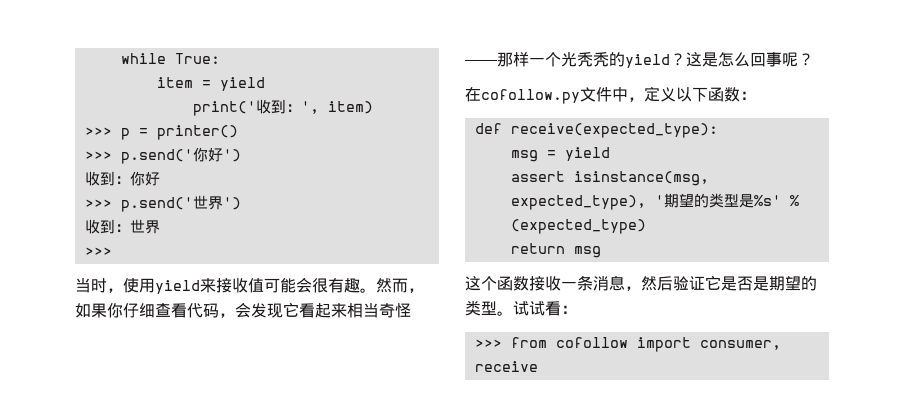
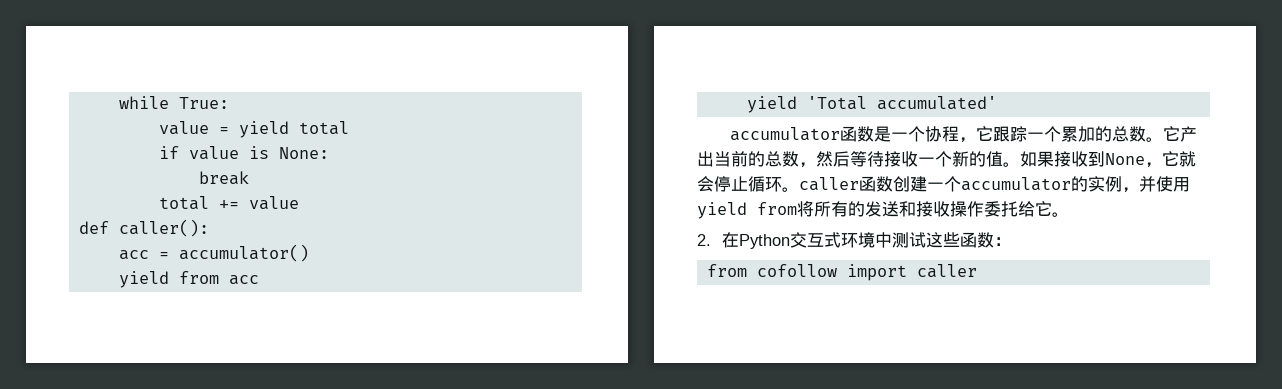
- item = yield
- print('收到：', item)
- >>> p = printer()
- >>> p.send('你好')
- 收到：你好
- >>> p.send('世界')
- 收到：世界
- >>>
- 当时，使用yield来接收值可能会很有趣。然而，如果你仔细查看代码，会发现它看起来相当奇怪——那样一个光秃秃的yield？这是怎么回事呢？
- 在cofollow.py文件中，定义以下函数：
- def receive(expected_type):
- msg = yield
- assert isinstance(msg, expected_type), '期望的类型是%s' % (expected_type)
- return msg
- 这个函数接收一条消息，然后验证它是否是期望的类型。试试看：
- >>> from cofollow import consumer, receive
+ value = yield total
+ if value is None:
+ break
+ total += value
+ def caller():
+ acc = accumulator()
+ yield from acc
+ yield 'Total accumulated'
+ accumulator函数是一个协程，它跟踪一个累加的总数。它产出当前的总数，然后等待接收一个新的值。如果接收到None，它就会停止循环。caller函数创建一个accumulator的实例，并使用yield from将所有的发送和接收操作委托给它。
+ 2.在Python交互式环境中测试这些函数：
+ from cofollow import caller

